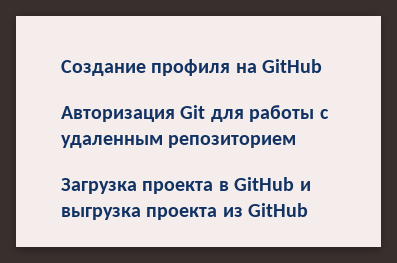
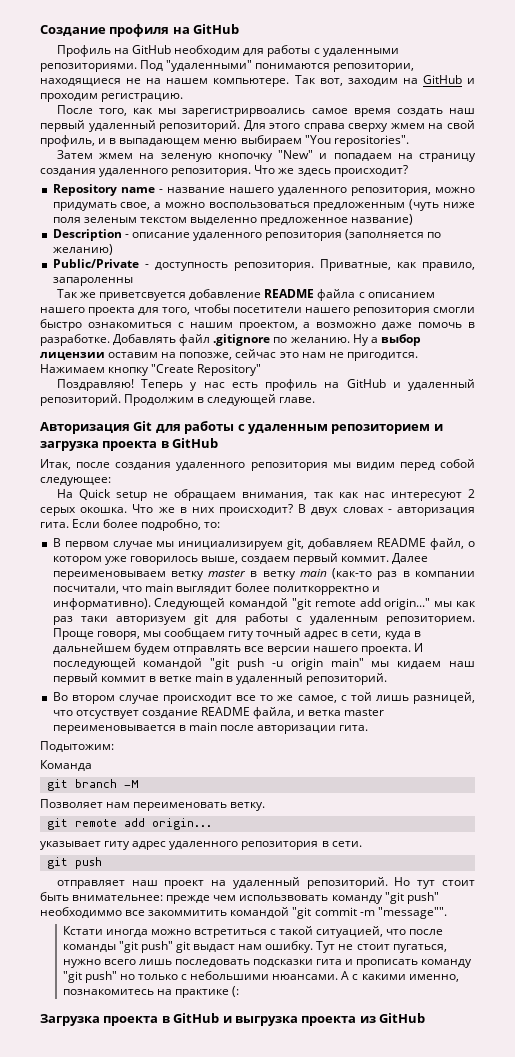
+ Профиль на GitHub необходим для работы с удаленными репозиториями. Под "удаленными" понимаются репозитории, находящиеся не на нашем компьютере. Так вот, заходим на GitHub и проходим регистрацию.
+ После того, как мы зарегистрирвоались самое время создать наш первый удаленный репозиторий. Для этого справа сверху жмем на свой профиль, и в выпадающем меню выбираем "You repositories".
+ Затем жмем на зеленую кнопочку "New" и попадаем на страницу создания удаленного репозитория. Что же здесь происходит?
+ Repository name - название нашего удаленного репозитория, можно придумать свое, а можно воспользоваться предложенным (чуть ниже поля зеленым текстом выделенно предложенное название)
+ Description - описание удаленного репозитория (заполняется по желанию)
+ Public/Private - доступность репозитория. Приватные, как правило, запароленны
+ Так же приветсвуется добавление README файла с описанием нашего проекта для того, чтобы посетители нашего репозитория смогли быстро ознакомиться с нашим проектом, а возможно даже помочь в разработке. Добавлять файл .gitignore по желанию. Ну а выбор лицензии оставим на попозже, сейчас это нам не пригодится. Нажимаем кнопку "Create Repository"
+ Поздравляю! Теперь у нас есть профиль на GitHub и удаленный репозиторий. Продолжим в следующей главе.
- Авторизация Git для работы с удаленным репозиторием
+ Авторизация Git для работы с удаленным репозиторием и загрузка проекта в GitHub
+ Итак, после создания удаленного репозитория мы видим перед собой следующее:
+ На Quick setup не обращаем внимания, так как нас интересуют 2 серых окошка. Что же в них происходит? В двух словах - авторизация гита. Если более подробно, то:
+ В первом случае мы инициализируем git, добавляем README файл, о котором уже говорилось выше, создаем первый коммит. Далее переименовываем ветку master в ветку main (как-то раз в компании посчитали, что main выглядит более политкорректно и информативно). Следующей командой "git remote add origin..." мы как раз таки авторизуем git для работы с удаленным репозиторием. Проще говоря, мы сообщаем гиту точный адрес в сети, куда в дальнейшем будем отправлять все версии нашего проекта. И последующей командой "git push -u origin main" мы кидаем наш первый коммит в ветке main в удаленный репозиторий.
+ Во втором случае происходит все то же самое, с той лишь разницей, что отсуствует создание README файла, и ветка master переименовывается в main после авторизации гита.
+ Подытожим:
+ Команда
+ git branch -M
+ Позволяет нам переименовать ветку.
+ git remote add origin...
+ указывает гиту адрес удаленного репозитория в сети.
+ git push
+ отправляет наш проект на удаленный репозиторий. Но тут стоит быть внимательнее: прежде чем использвовать команду "git push" необходиммо все закоммитить командой "git commit -m "message"".
+ Кстати иногда можно встретиться с такой ситуацией, что после команды "git push" git выдаст нам ошибку. Тут не стоит пугаться, нужно всего лишь последовать подсказки гита и прописать команду "git push" но только с небольшими нюансами. А с какими именно, познакомитесь на практике (:

